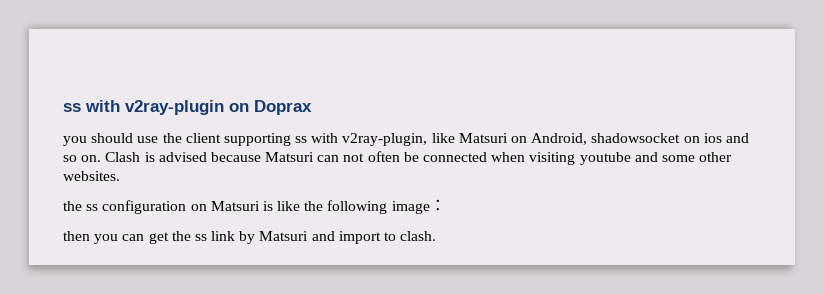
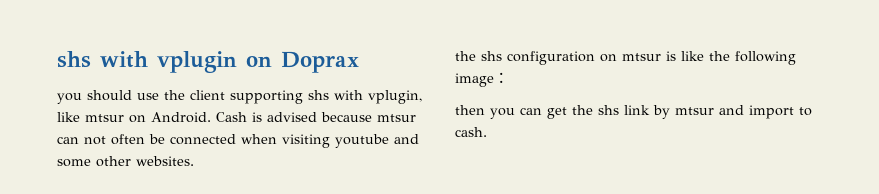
- ss with v2ray-plugin on Doprax
+ shs with vplugin on Doprax
- you should use the client supporting ss with v2ray-plugin, like Matsuri on Android, shadowsocket on ios and so on. Clash is advised because Matsuri can not often be connected when visiting youtube and some other websites.
+ you should use the client supporting shs with vplugin, like mtsur on Android. Cash is advised because mtsur can not often be connected when visiting youtube and some other websites.
- the ss configuration on Matsuri is like the following image：
+ the shs configuration on mtsur is like the following image：
- then you can get the ss link by Matsuri and import to clash.
+ then you can get the shs link by mtsur and import to cash.

